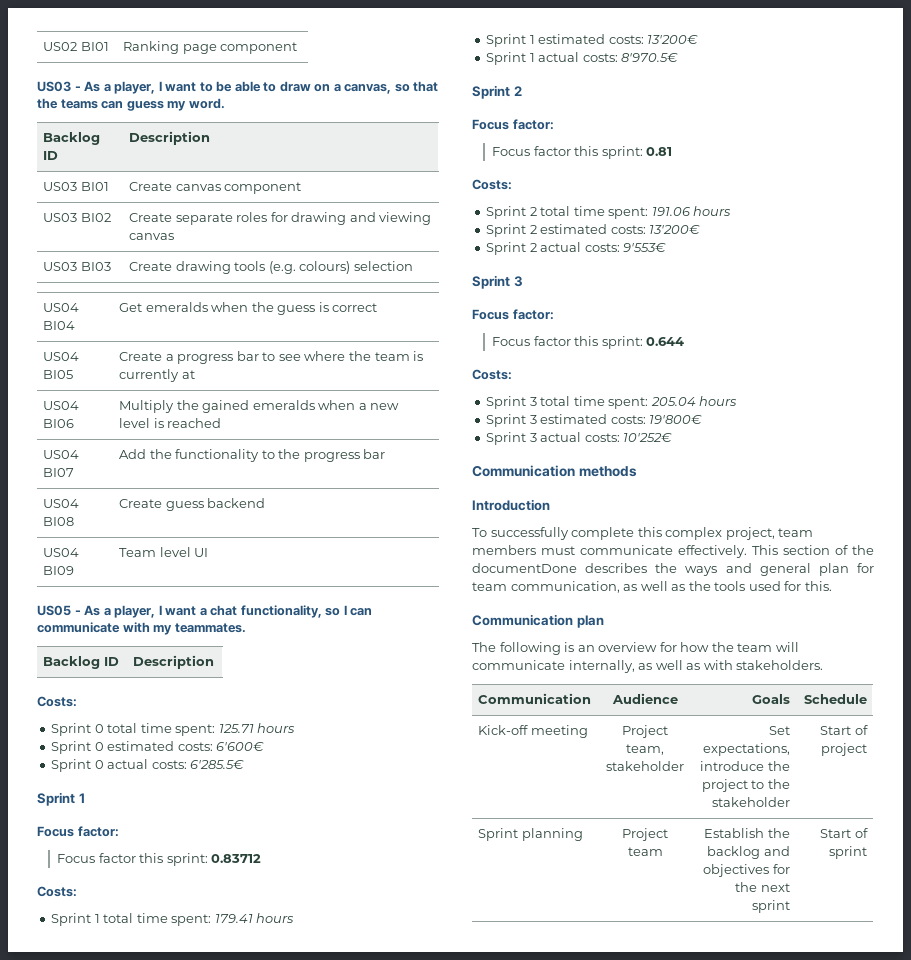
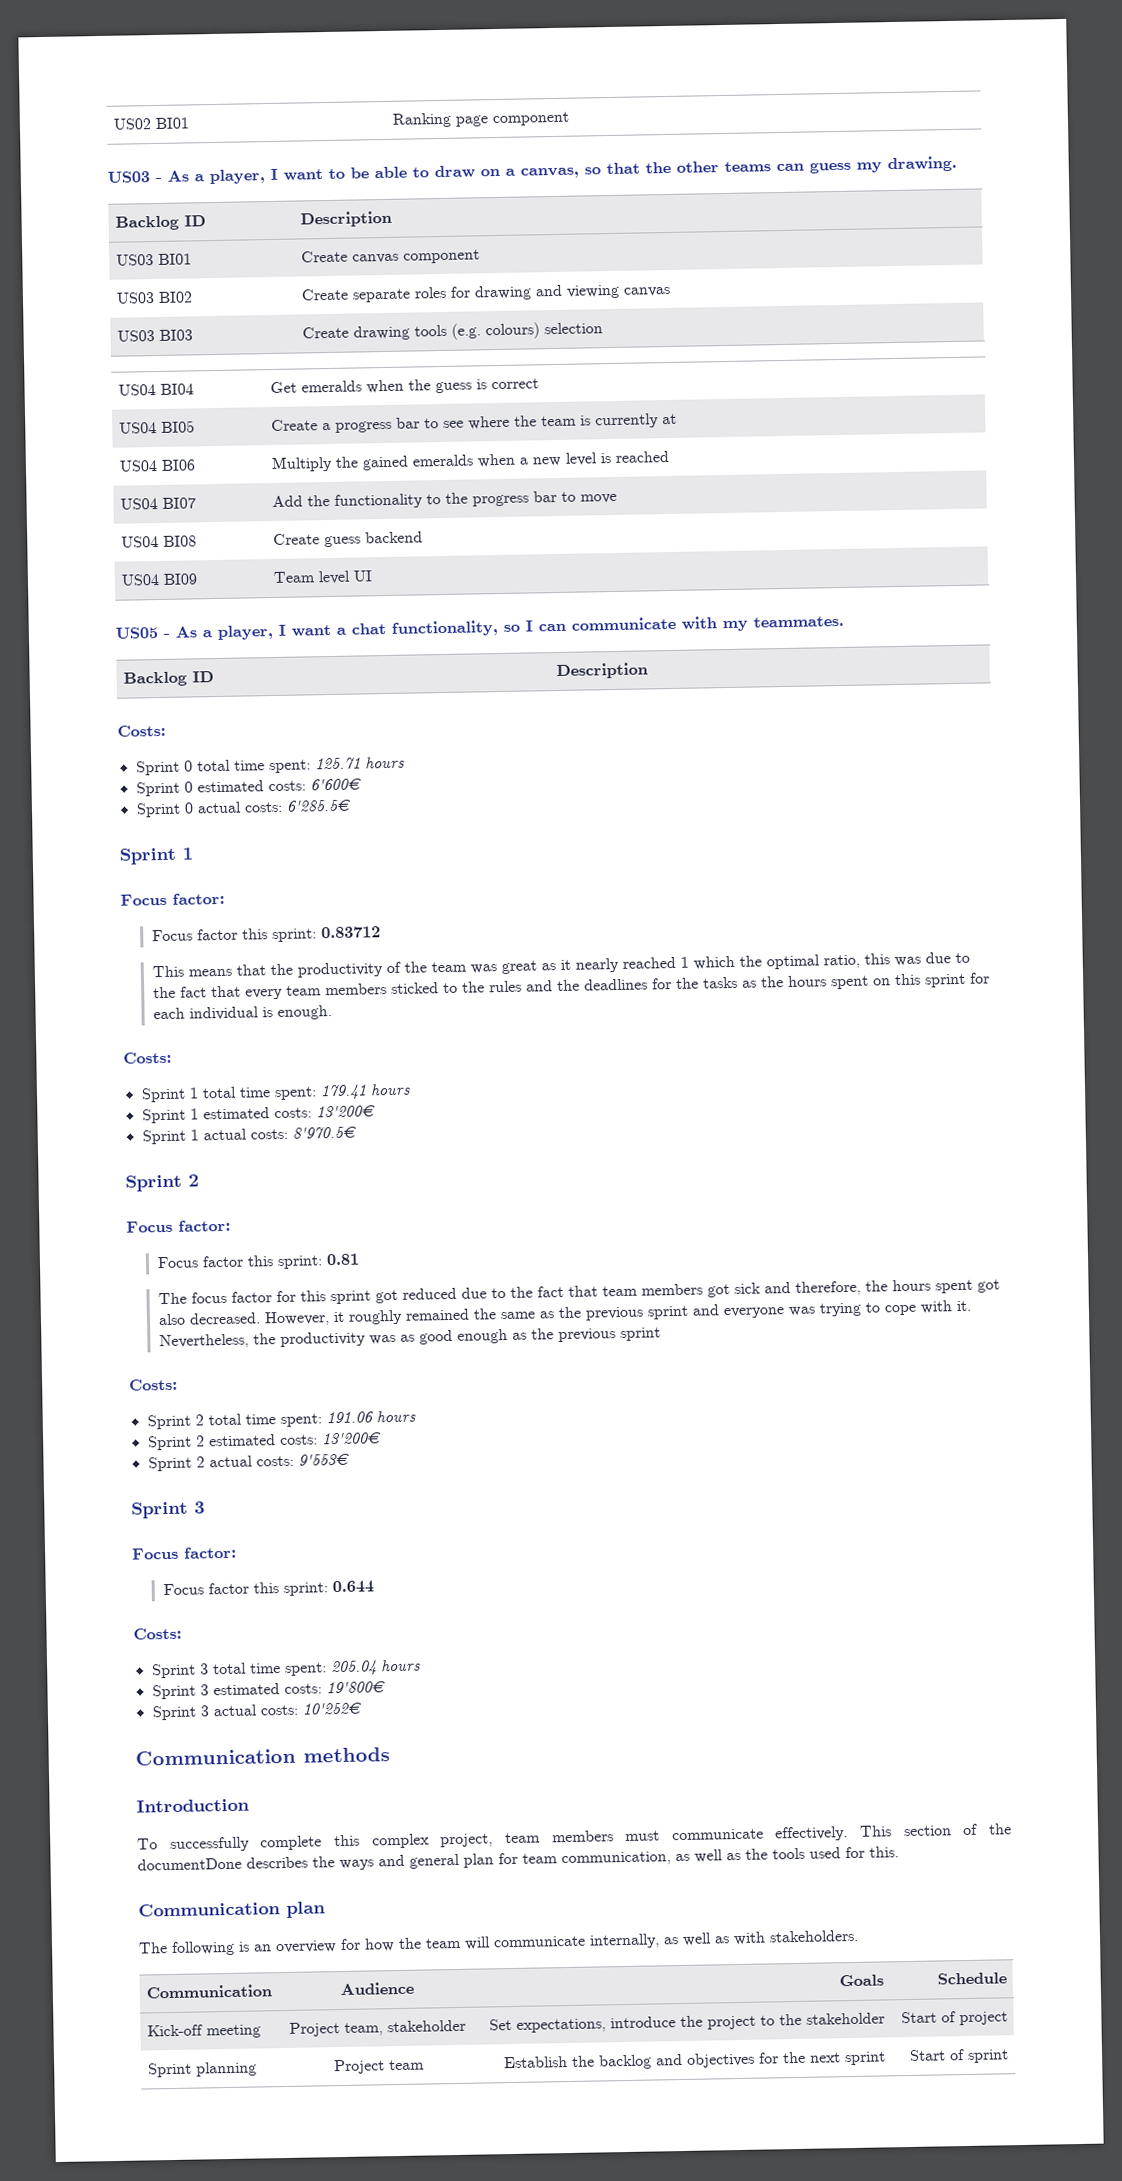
- US03 - As a player, I want to be able to draw on a canvas, so that the teams can guess my word.
+ US03 - As a player, I want to be able to draw on a canvas, so that the other teams can guess my drawing.
- US04 BI07 | Add the functionality to the progress bar
+ US04 BI07 | Add the functionality to the progress bar to move
+ This means that the productivity of the team was great as it nearly reached 1 which the optimal ratio, this was due to the fact that every team members sticked to the rules and the deadlines for the tasks as the hours spent on this sprint for each individual is enough.
+ The focus factor for this sprint got reduced due to the fact that team members got sick and therefore, the hours spent got also decreased. However, it roughly remained the same as the previous sprint and everyone was trying to cope with it. Nevertheless, the productivity was as good enough as the previous sprint

